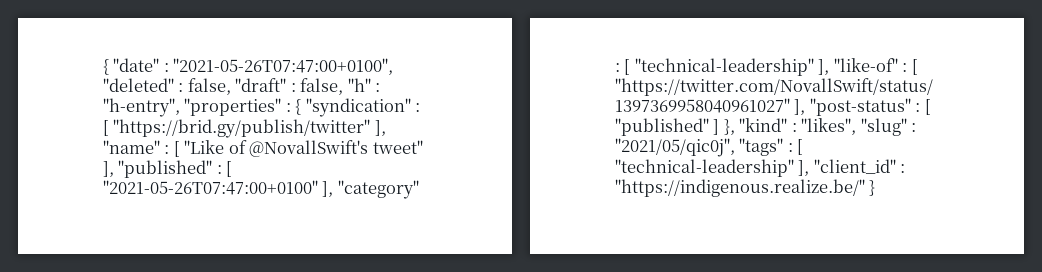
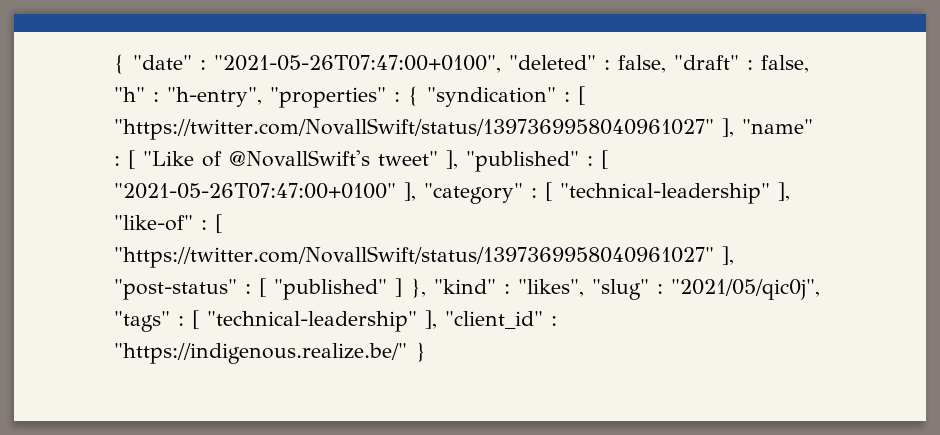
- [ "https://brid.gy/publish/twitter" ], "name" :
+ [ "https://twitter.com/NovallSwift/status/1397369958040961027" ], "name" :

